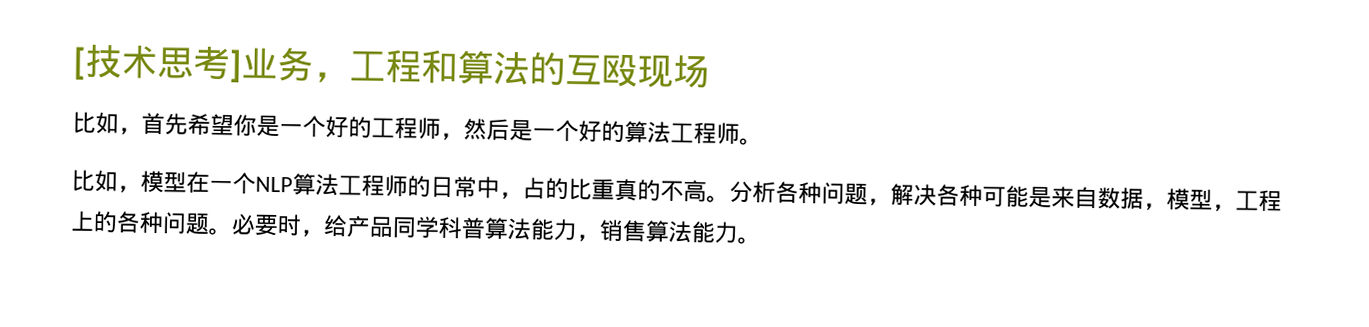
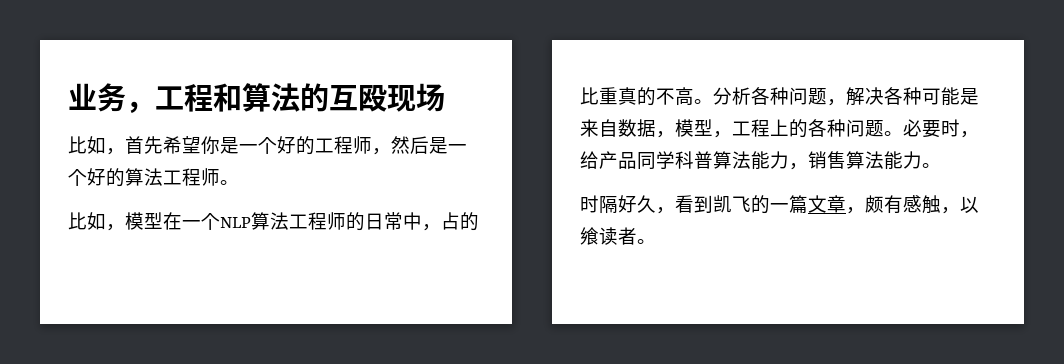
- [技术思考]业务，工程和算法的互殴现场
+ 业务，工程和算法的互殴现场
+ 时隔好久，看到凯飞的一篇文章，颇有感触，以飨读者。

